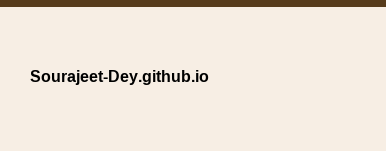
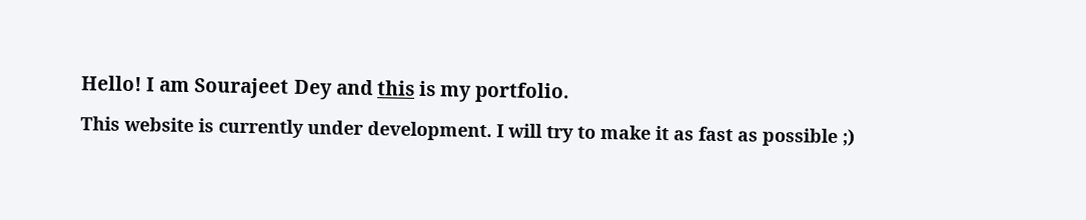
- Sourajeet-Dey.github.io
+ Hello! I am Sourajeet Dey and this is my portfolio.
+ This website is currently under development. I will try to make it as fast as possible ;)

